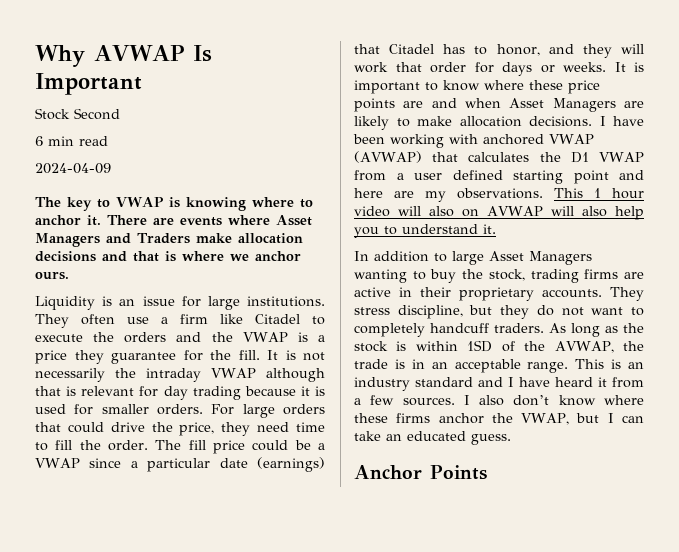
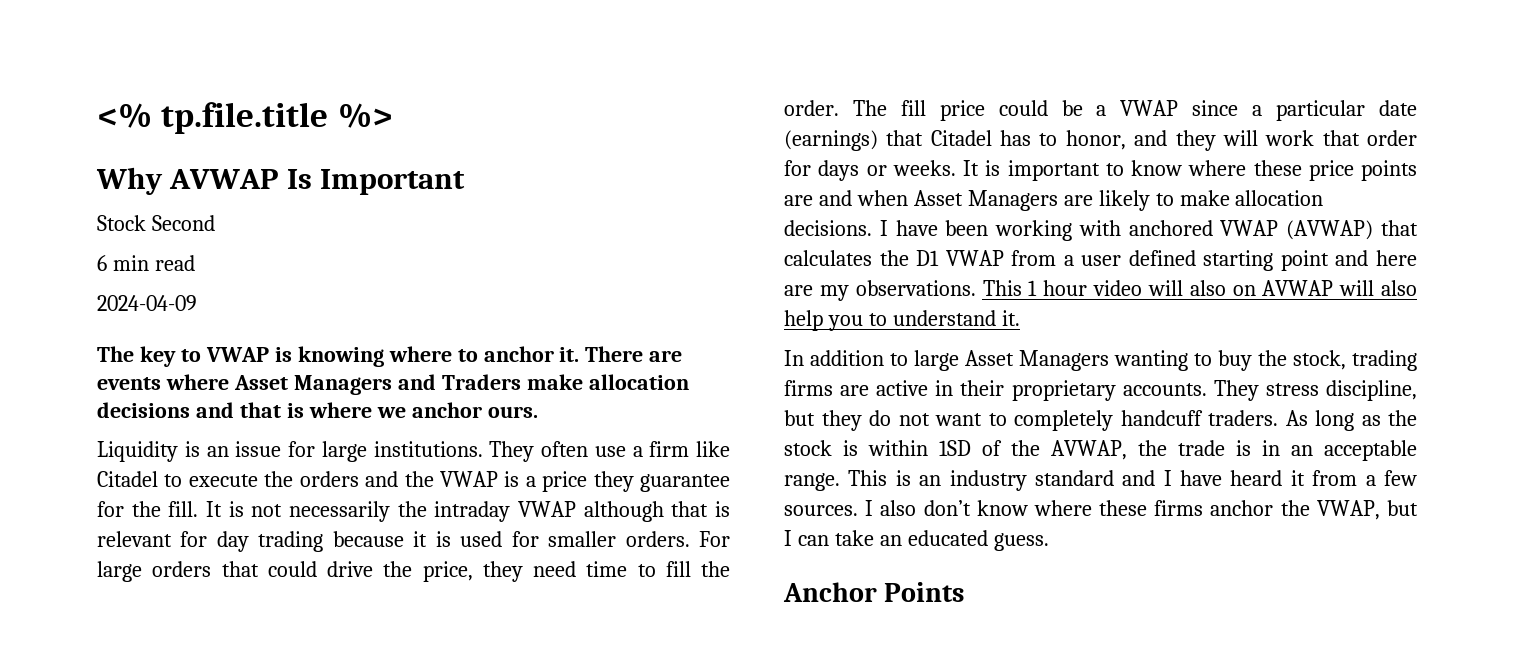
+ <% tp.file.title %>

